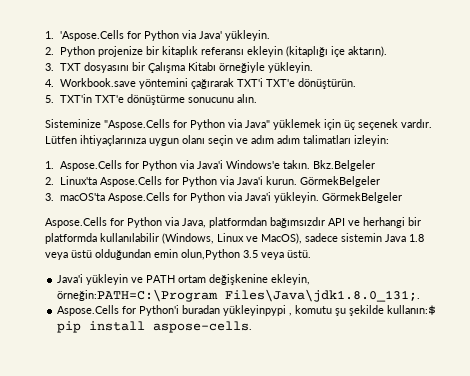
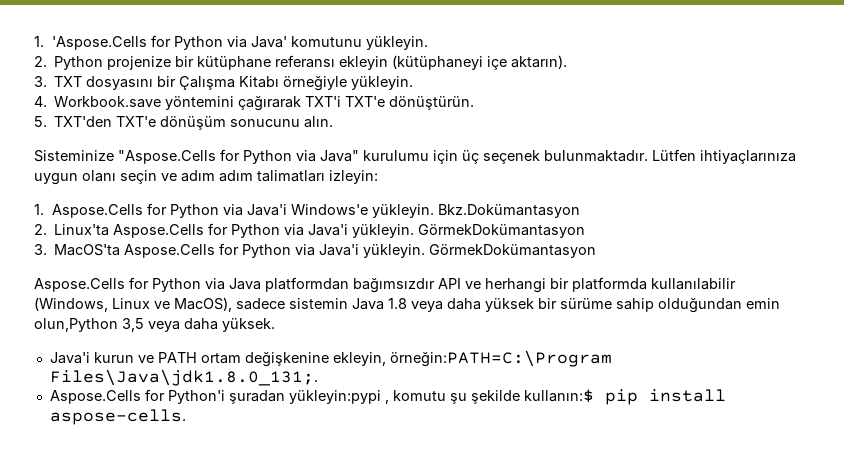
- 1. 'Aspose.Cells for Python via Java' yükleyin.
+ 1. 'Aspose.Cells for Python via Java' komutunu yükleyin.
- 2. Python projenize bir kitaplık referansı ekleyin (kitaplığı içe aktarın).
+ 2. Python projenize bir kütüphane referansı ekleyin (kütüphaneyi içe aktarın).
- 5. TXT'in TXT'e dönüştürme sonucunu alın.
+ 5. TXT'den TXT'e dönüşüm sonucunu alın.
- Sisteminize "Aspose.Cells for Python via Java" yüklemek için üç seçenek vardır.
+ Sisteminize "Aspose.Cells for Python via Java" kurulumu için üç seçenek bulunmaktadır.
- 1. Aspose.Cells for Python via Java'i Windows'e takın. Bkz.Belgeler
+ 1. Aspose.Cells for Python via Java'i Windows'e yükleyin. Bkz.Dokümantasyon
- 2. Linux'ta Aspose.Cells for Python via Java'i kurun. GörmekBelgeler
- 3. macOS'ta Aspose.Cells for Python via Java'i yükleyin. GörmekBelgeler
- Aspose.Cells for Python via Java, platformdan bağımsızdır API ve herhangi bir platformda kullanılabilir (Windows, Linux ve MacOS), sadece sistemin Java 1.8 veya üstü olduğundan emin olun,Python 3.5 veya üstü.
- Java'i yükleyin ve PATH ortam değişkenine ekleyin, örneğin:PATH=C:\Program Files\Java\jdk1.8.0_131;.
+ 2. Linux'ta Aspose.Cells for Python via Java'i yükleyin. GörmekDokümantasyon
+ 3. MacOS'ta Aspose.Cells for Python via Java'i yükleyin. GörmekDokümantasyon
+ Aspose.Cells for Python via Java platformdan bağımsızdır API ve herhangi bir platformda kullanılabilir (Windows, Linux ve MacOS), sadece sistemin Java 1.8 veya daha yüksek bir sürüme sahip olduğundan emin olun,Python 3,5 veya daha yüksek.
+ Java'i kurun ve PATH ortam değişkenine ekleyin, örneğin:PATH=C:\Program Files\Java\jdk1.8.0_131;.
- Aspose.Cells for Python'i buradan yükleyinpypi , komutu şu şekilde kullanın:$ pip install aspose-cells.
+ Aspose.Cells for Python'i şuradan yükleyin:pypi , komutu şu şekilde kullanın:$ pip install aspose-cells.

